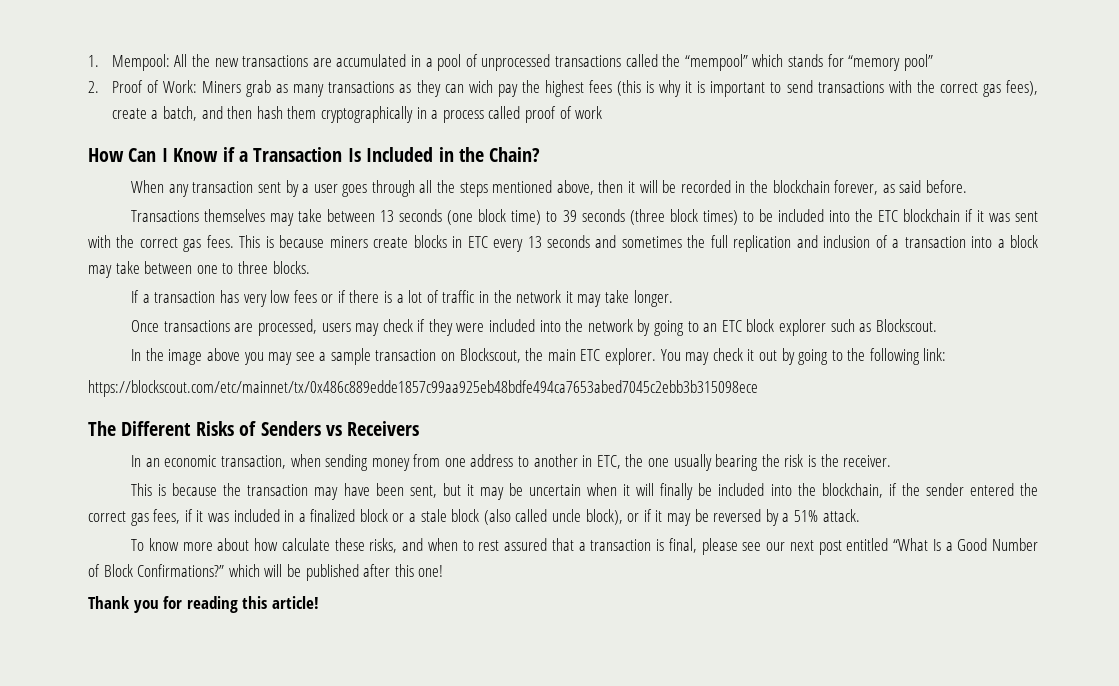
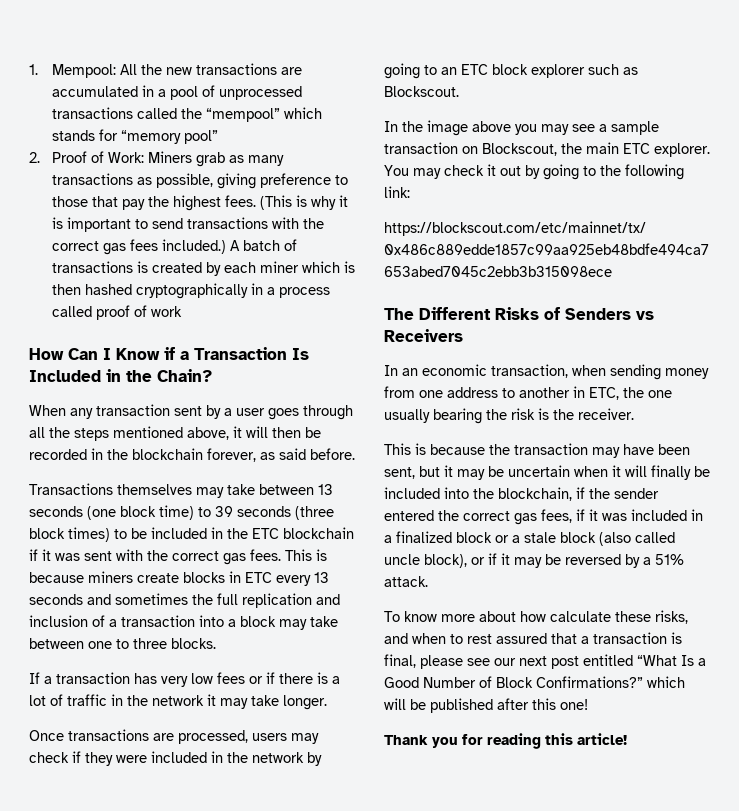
- 2. Proof of Work: Miners grab as many transactions as they can wich pay the highest fees (this is why it is important to send transactions with the correct gas fees), create a batch, and then hash them cryptographically in a process called proof of work
+ 2. Proof of Work: Miners grab as many transactions as possible, giving preference to those that pay the highest fees. (This is why it is important to send transactions with the correct gas fees included.) A batch of transactions is created by each miner which is then hashed cryptographically in a process called proof of work
- When any transaction sent by a user goes through all the steps mentioned above, then it will be recorded in the blockchain forever, as said before.
+ When any transaction sent by a user goes through all the steps mentioned above, it will then be recorded in the blockchain forever, as said before.
- Transactions themselves may take between 13 seconds (one block time) to 39 seconds (three block times) to be included into the ETC blockchain if it was sent with the correct gas fees.
+ Transactions themselves may take between 13 seconds (one block time) to 39 seconds (three block times) to be included in the ETC blockchain if it was sent with the correct gas fees.
- Once transactions are processed, users may check if they were included into the network by going to an ETC block explorer such as Blockscout.
+ Once transactions are processed, users may check if they were included in the network by going to an ETC block explorer such as Blockscout.

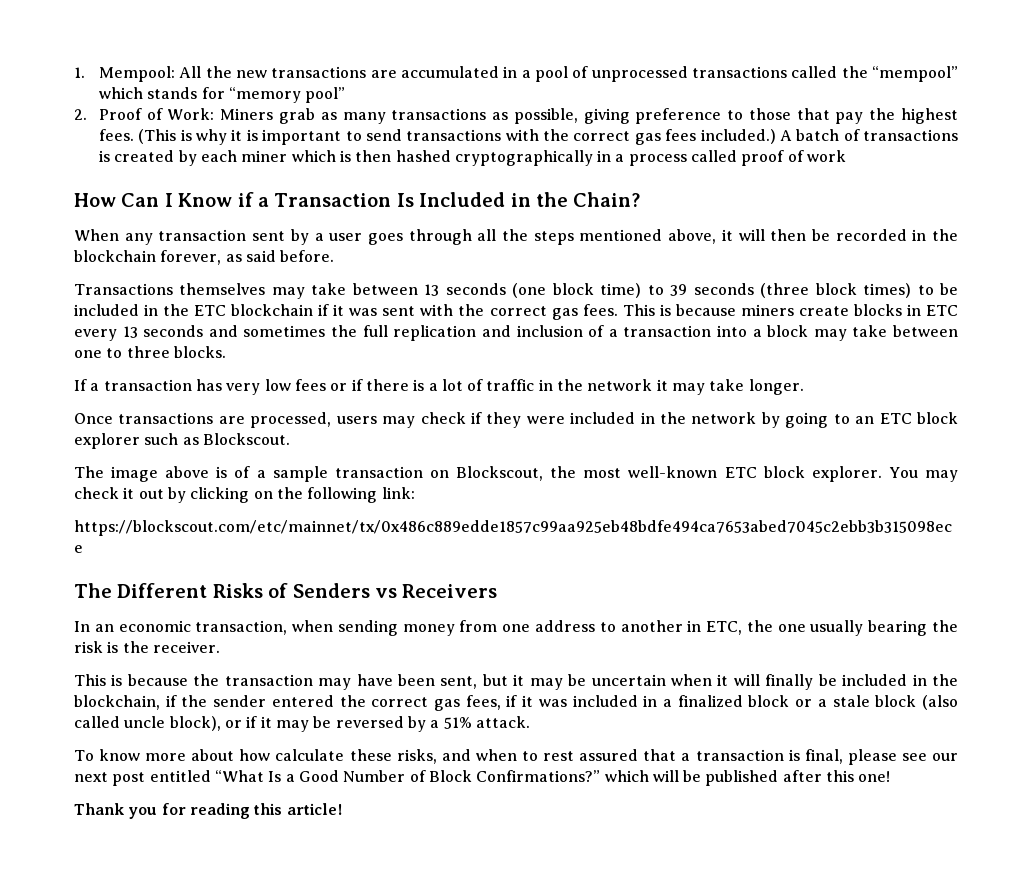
- In the image above you may see a sample transaction on Blockscout, the main ETC explorer.
+ The image above is of a sample transaction on Blockscout, the most well-known ETC block explorer.
- You may check it out by going to the following link:
+ You may check it out by clicking on the following link:
- This is because the transaction may have been sent, but it may be uncertain when it will finally be included into the blockchain, if the sender entered the correct gas fees, if it was included in a finalized block or a stale block (also called uncle block), or if it may be reversed by a 51% attack.
+ This is because the transaction may have been sent, but it may be uncertain when it will finally be included in the blockchain, if the sender entered the correct gas fees, if it was included in a finalized block or a stale block (also called uncle block), or if it may be reversed by a 51% attack.

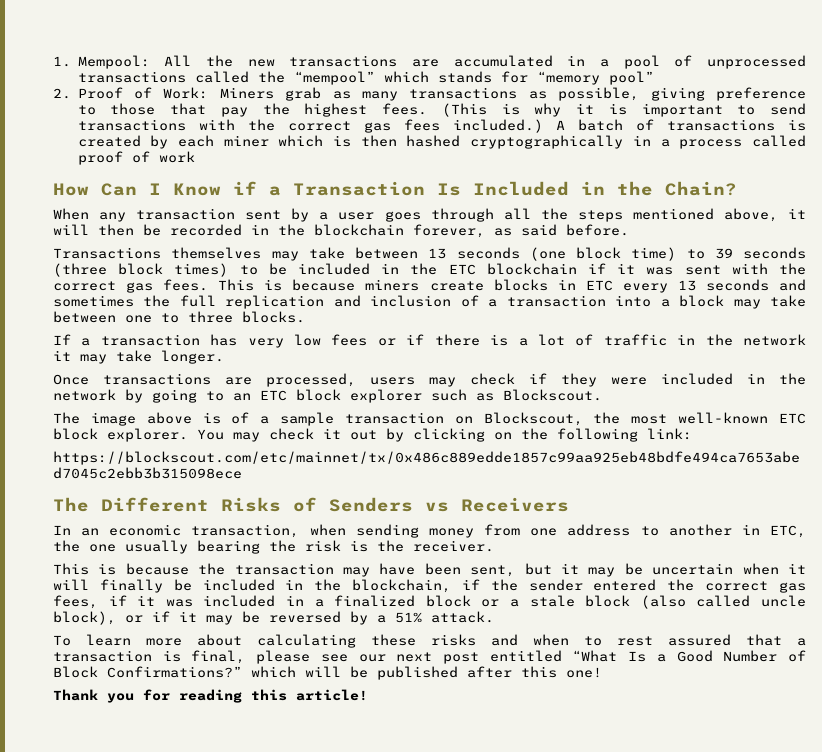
- To know more about how calculate these risks, and when to rest assured that a transaction is final, please see our next post entitled “What Is a Good Number of Block Confirmations?” which will be published after this one!
+ To learn more about calculating these risks and when to rest assured that a transaction is final, please see our next post entitled “What Is a Good Number of Block Confirmations?” which will be published after this one!

